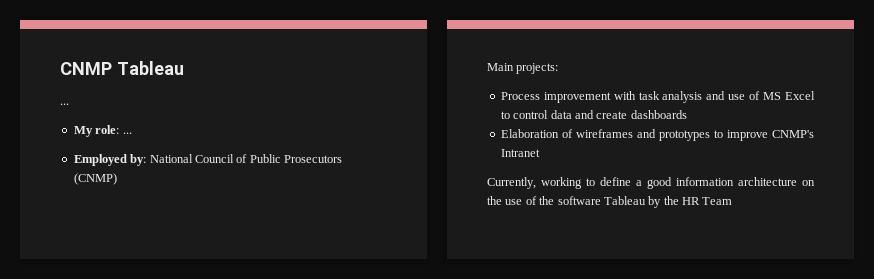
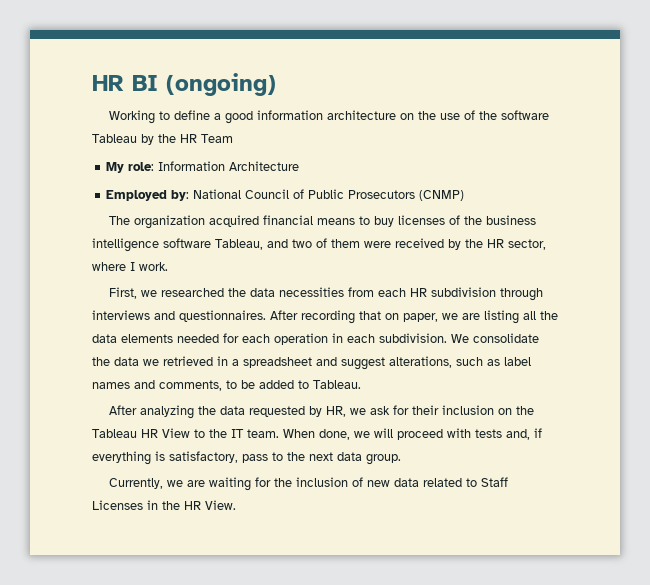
- CNMP Tableau
- ...
- My role: ...
- Employed by: National Council of Public Prosecutors (CNMP)
- Main projects:
- Process improvement with task analysis and use of MS Excel to control data and create dashboards
- Elaboration of wireframes and prototypes to improve CNMP's Intranet
- Currently, working to define a good information architecture on the use of the software Tableau by the HR Team
+ HR BI (ongoing)
+ Working to define a good information architecture on the use of the software Tableau by the HR Team
+ My role: Information Architecture
+ Employed by: National Council of Public Prosecutors (CNMP)
+ The organization acquired financial means to buy licenses of the business intelligence software Tableau, and two of them were received by the HR sector, where I work.
+ First, we researched the data necessities from each HR subdivision through interviews and questionnaires. After recording that on paper, we are listing all the data elements needed for each operation in each subdivision. We consolidate the data we retrieved in a spreadsheet and suggest alterations, such as label names and comments, to be added to Tableau.
+ After analyzing the data requested by HR, we ask for their inclusion on the Tableau HR View to the IT team. When done, we will proceed with tests and, if everything is satisfactory, pass to the next data group.
+ Currently, we are waiting for the inclusion of new data related to Staff Licenses in the HR View.

